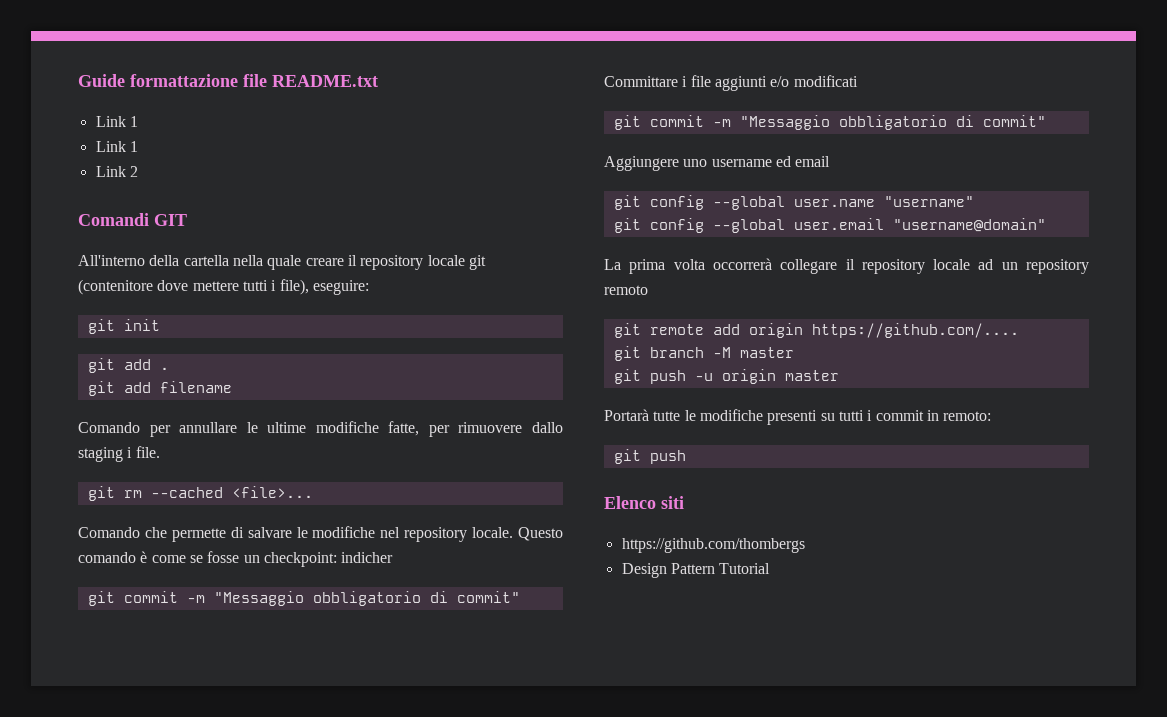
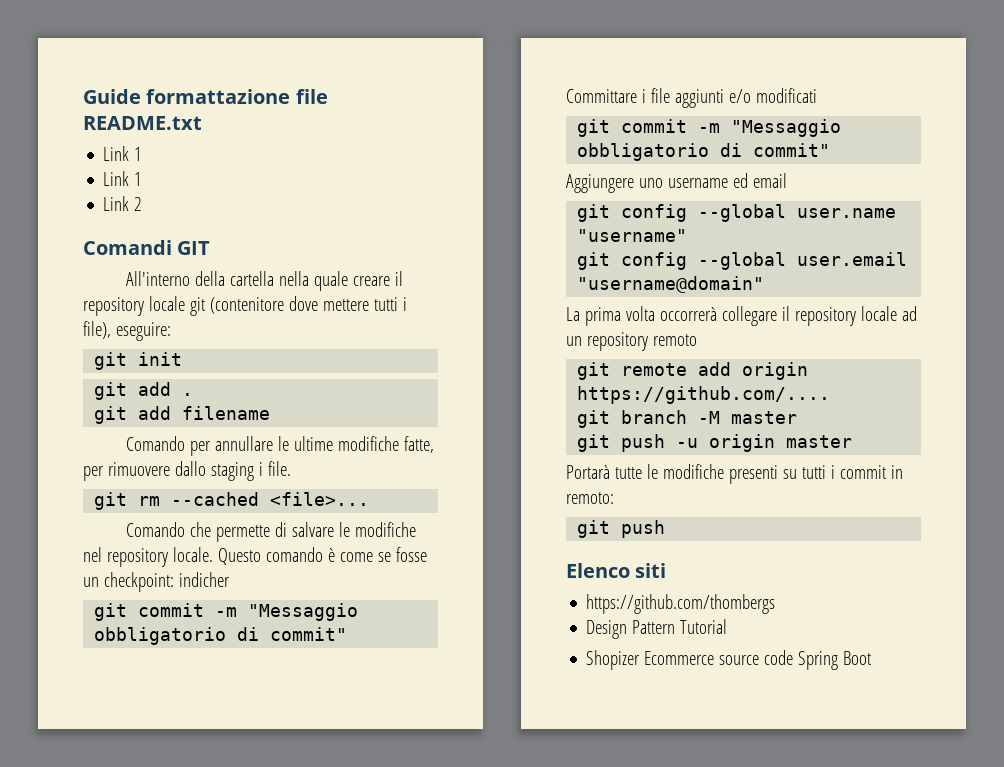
+ Shopizer Ecommerce source code Spring Boot

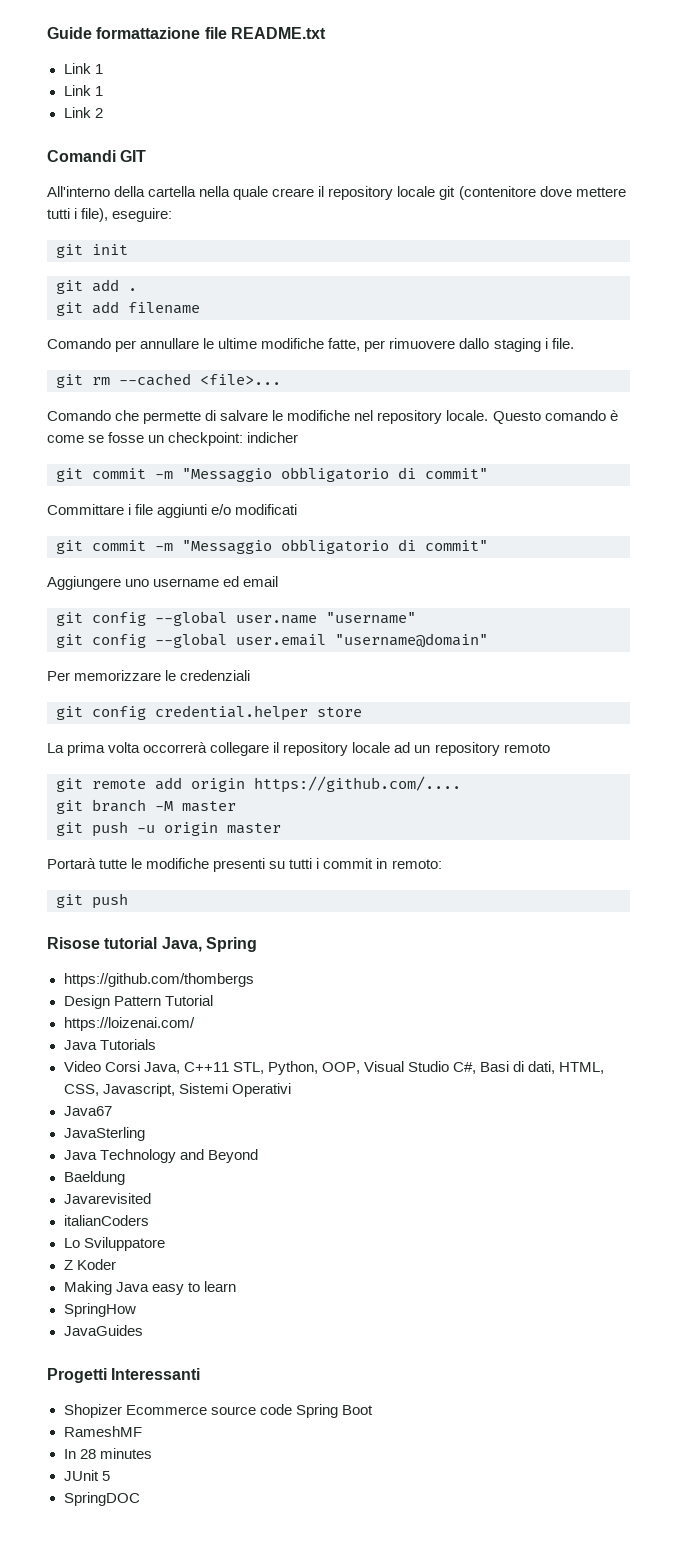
+ Per memorizzare le credenziali
+ git config credential.helper store
- Elenco siti
+ Risose tutorial Java, Spring
+ https://loizenai.com/
+ Java Tutorials
+ Video Corsi Java, C++11 STL, Python, OOP, Visual Studio C#, Basi di dati, HTML, CSS, Javascript, Sistemi Operativi
+ Java67
+ JavaSterling
+ Java Technology and Beyond
+ Baeldung
+ Javarevisited
+ italianCoders
+ Lo Sviluppatore
+ Z Koder
+ Making Java easy to learn
+ SpringHow
+ JavaGuides
+ Progetti Interessanti
+ RameshMF
+ In 28 minutes
+ JUnit 5
+ SpringDOC

